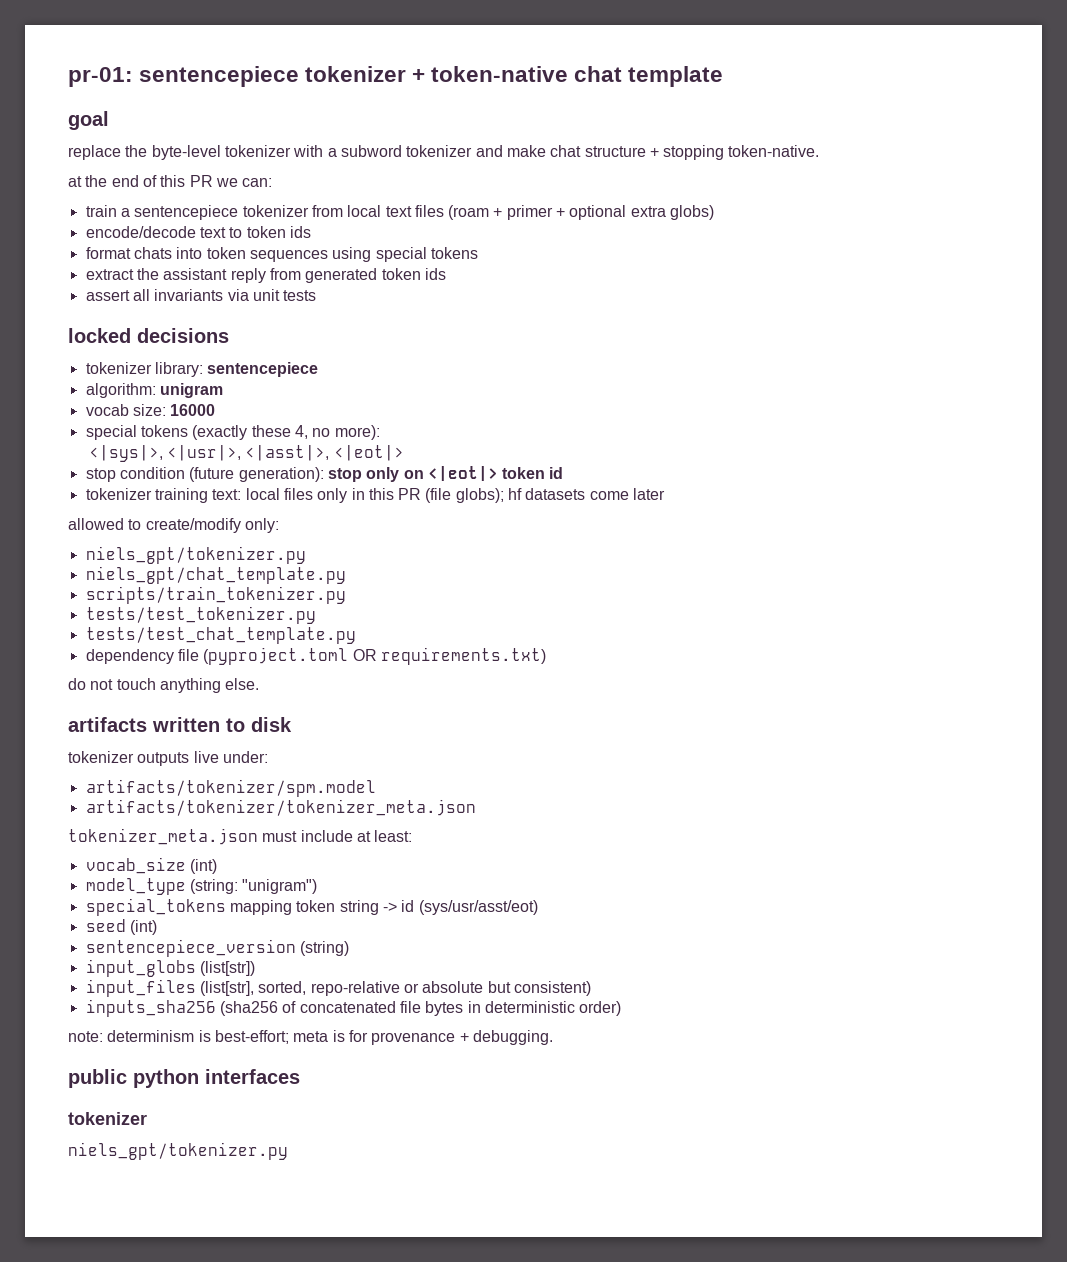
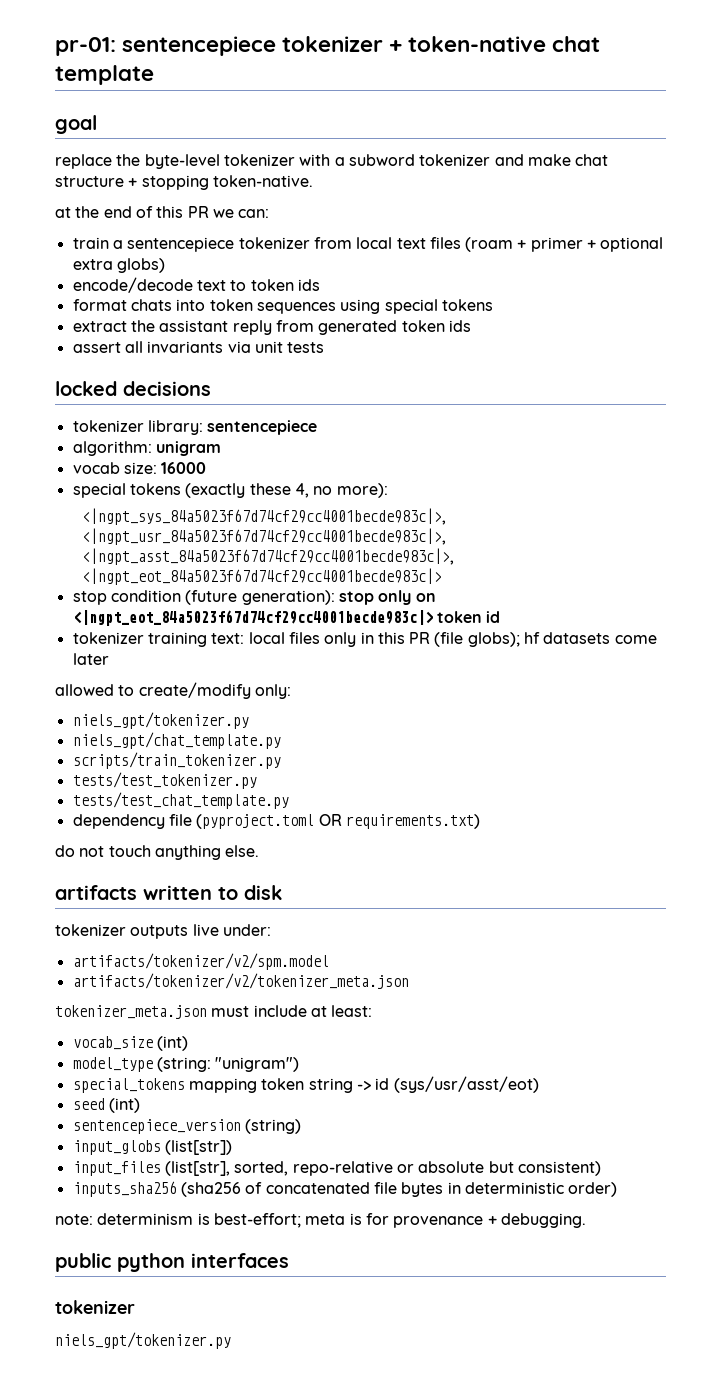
- <|sys|>, <|usr|>, <|asst|>, <|eot|>
+ <|ngpt_sys_84a5023f67d74cf29cc4001becde983c|>, <|ngpt_usr_84a5023f67d74cf29cc4001becde983c|>, <|ngpt_asst_84a5023f67d74cf29cc4001becde983c|>, <|ngpt_eot_84a5023f67d74cf29cc4001becde983c|>
- stop condition (future generation): stop only on <|eot|> token id
+ stop condition (future generation): stop only on <|ngpt_eot_84a5023f67d74cf29cc4001becde983c|> token id
- artifacts/tokenizer/spm.model
- artifacts/tokenizer/tokenizer_meta.json
+ artifacts/tokenizer/v2/spm.model
+ artifacts/tokenizer/v2/tokenizer_meta.json

